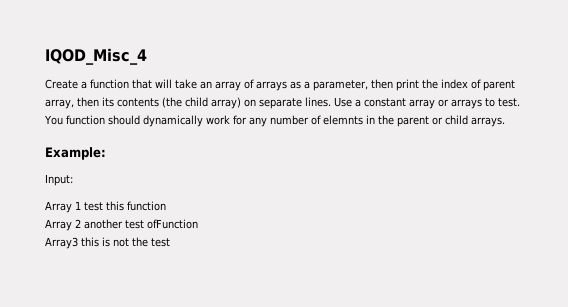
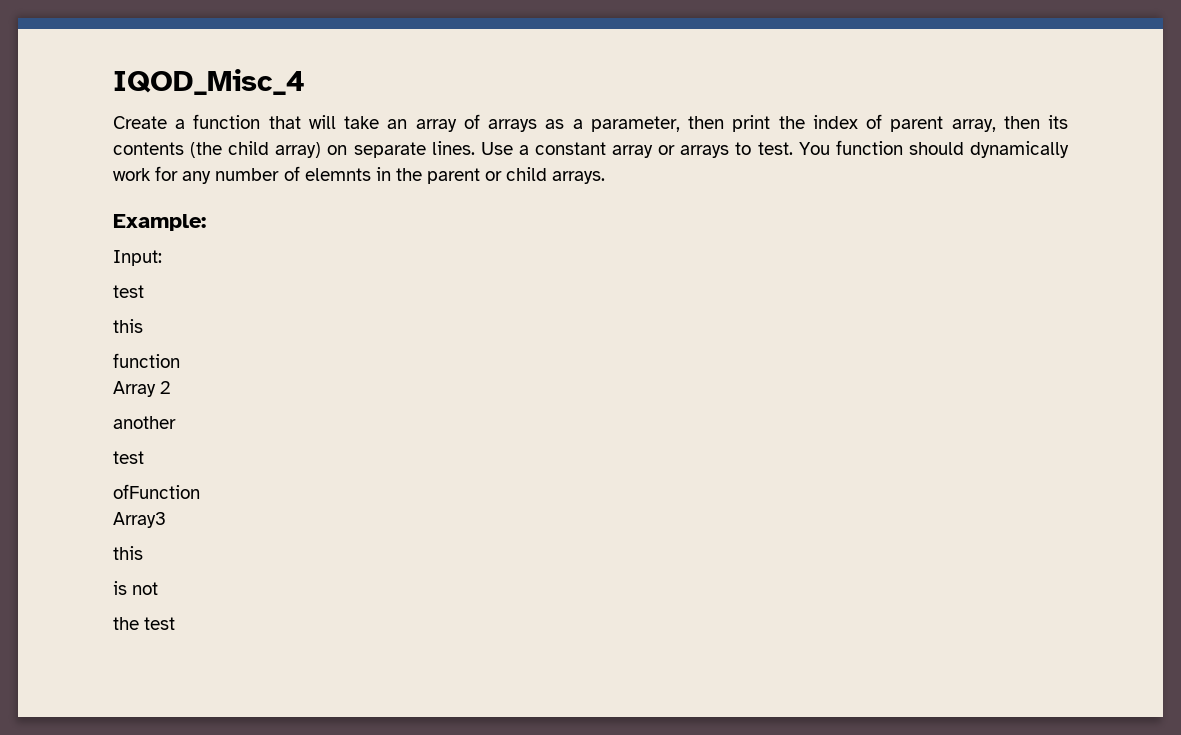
  Input:
- Array 1 test this function
+ test
+ this
+ function
- Array 2 another test ofFunction
+ Array 2
+ another
+ test
+ ofFunction
- Array3 this is not the test
+ Array3
+ this
+ is not
+ the test

